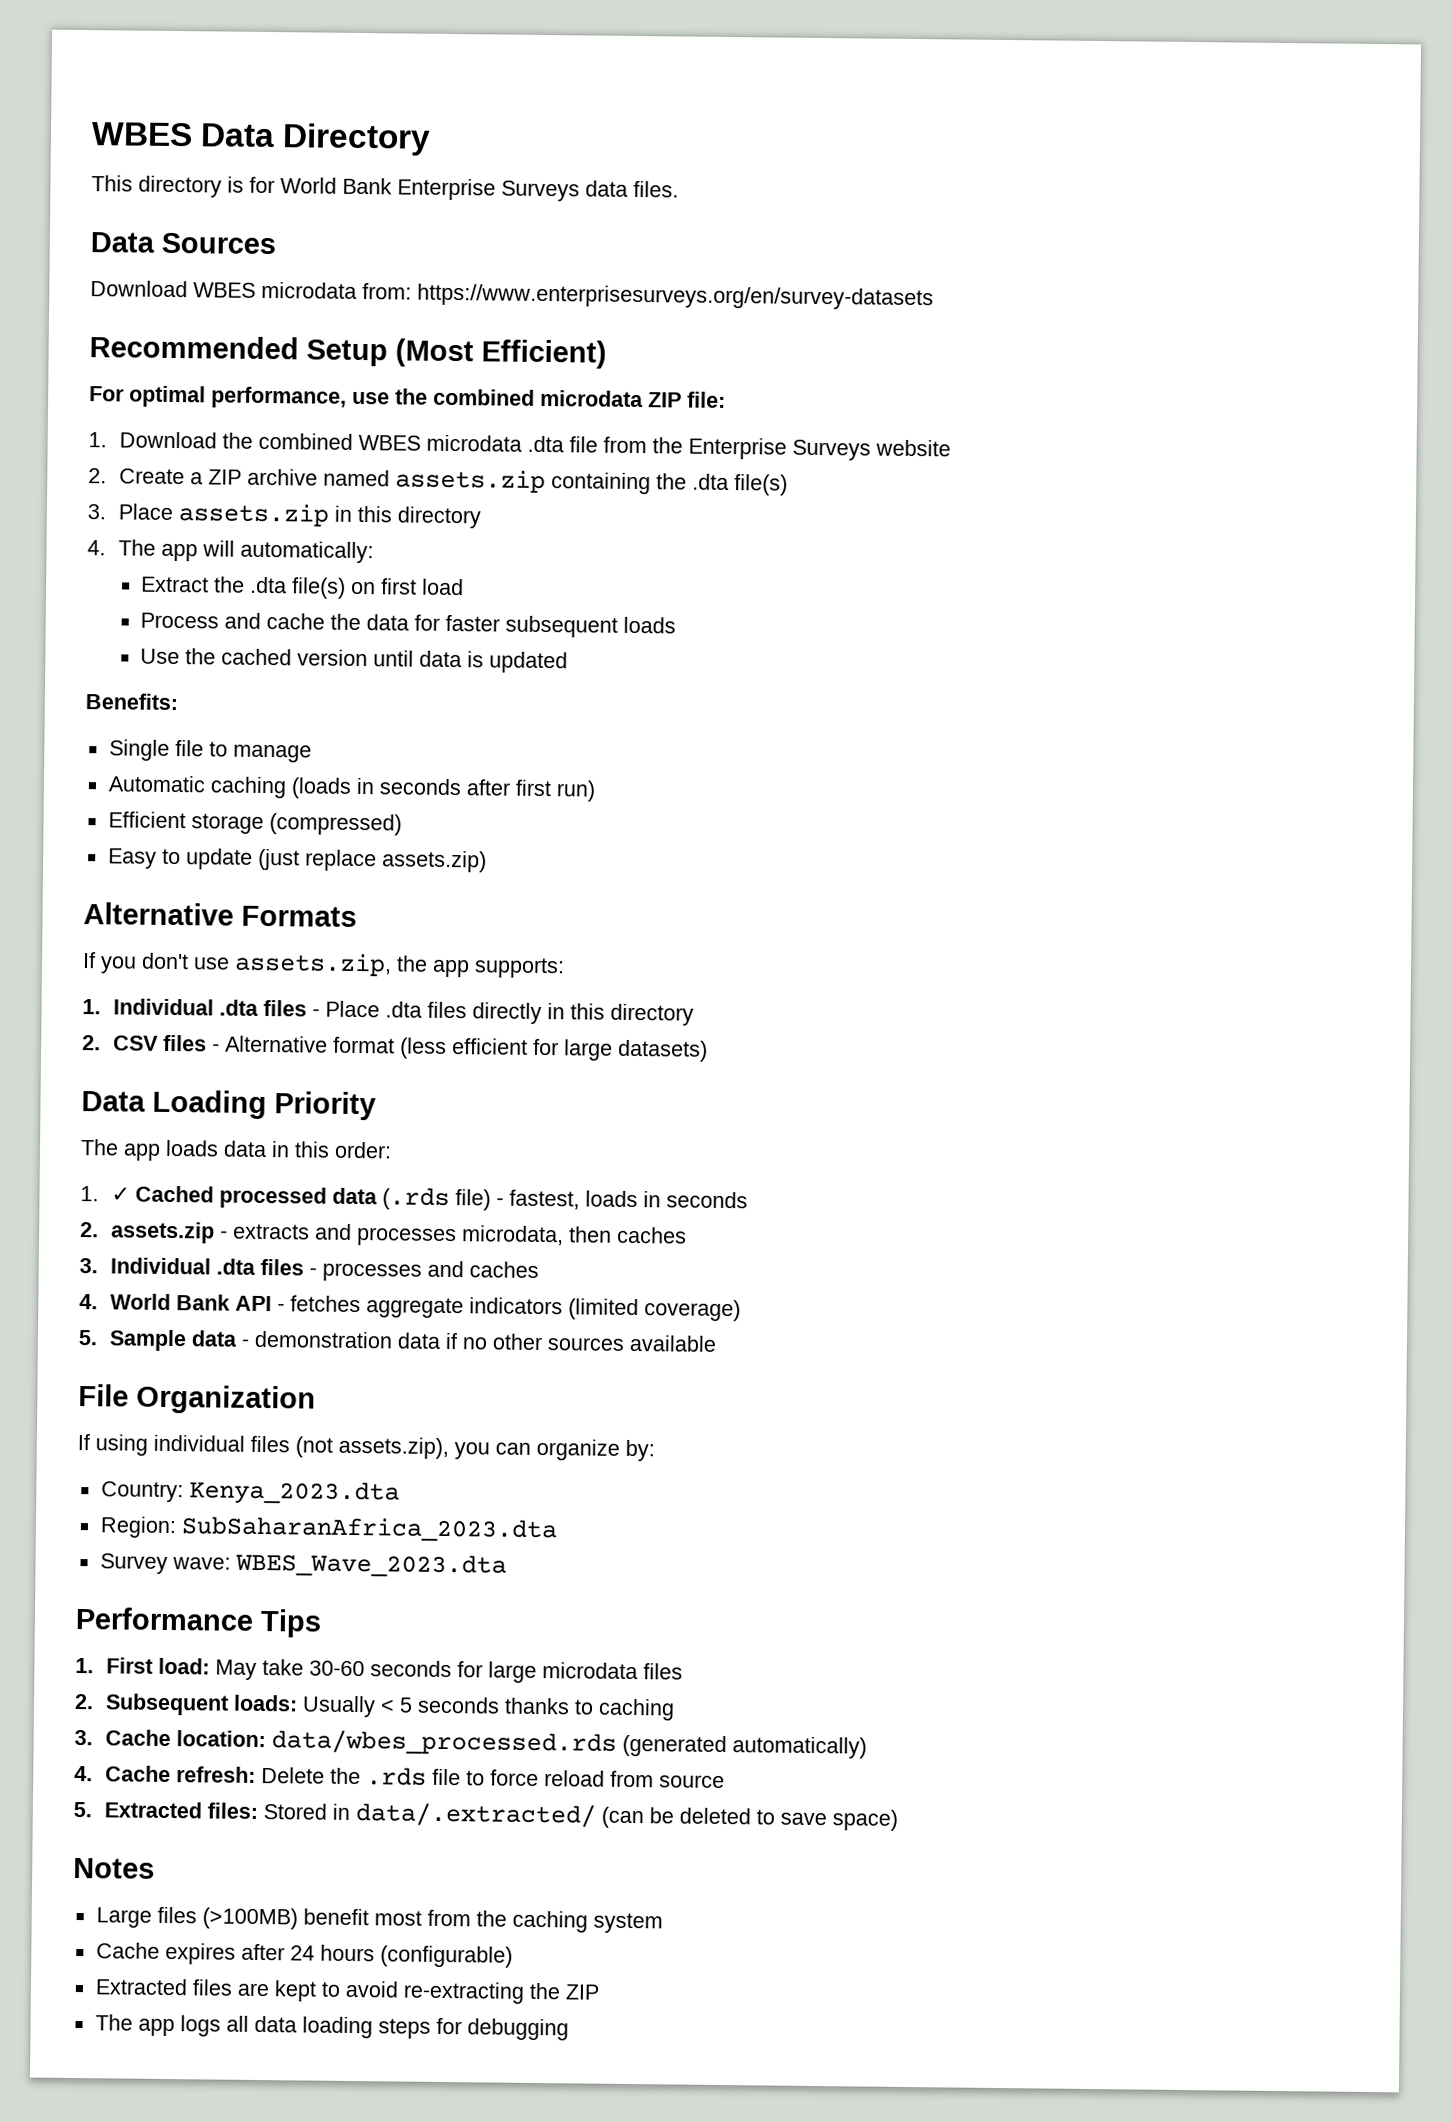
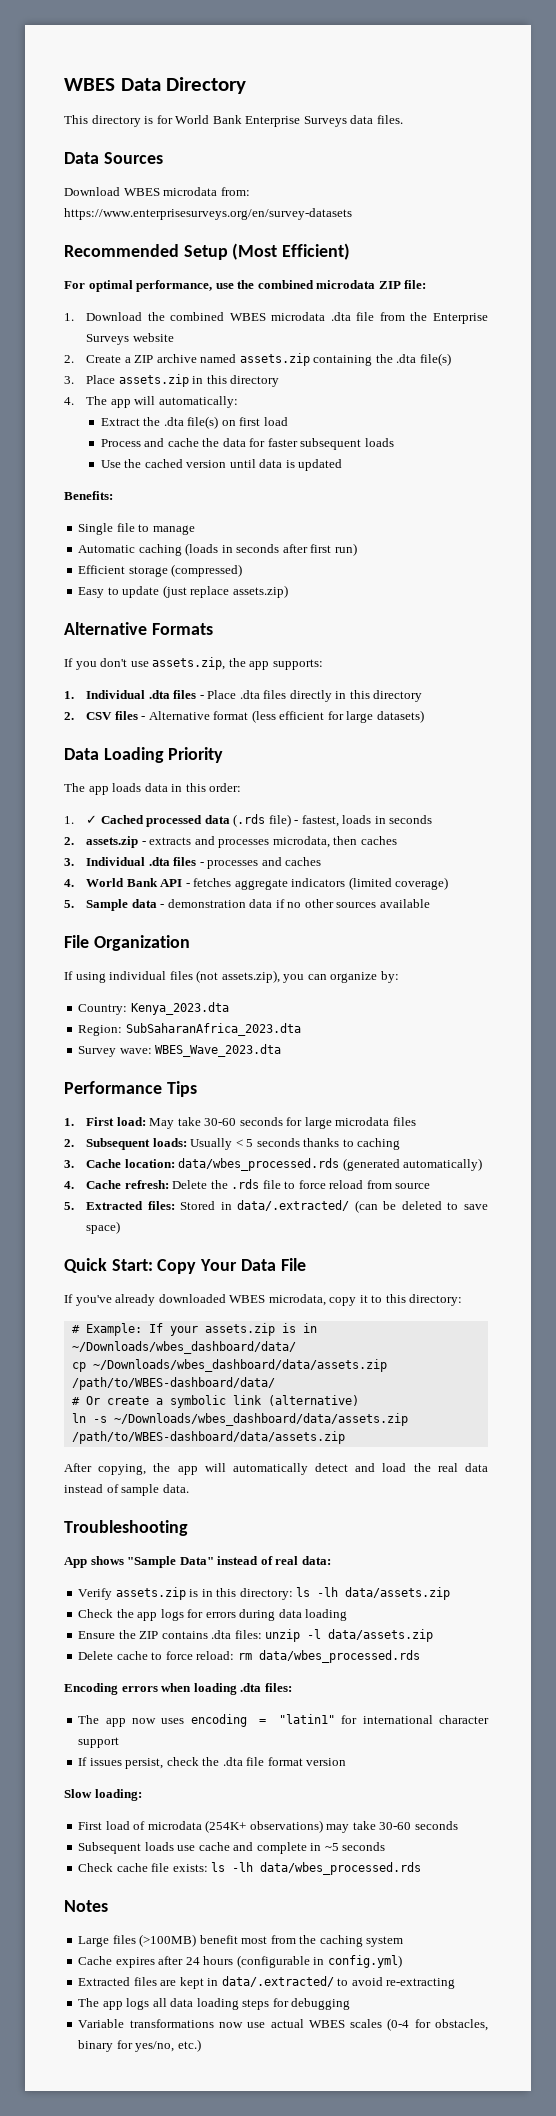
+ Quick Start: Copy Your Data File
+ If you've already downloaded WBES microdata, copy it to this directory:
+ # Example: If your assets.zip is in ~/Downloads/wbes_dashboard/data/
+ cp ~/Downloads/wbes_dashboard/data/assets.zip /path/to/WBES-dashboard/data/
+ # Or create a symbolic link (alternative)
+ ln -s ~/Downloads/wbes_dashboard/data/assets.zip /path/to/WBES-dashboard/data/assets.zip
+ After copying, the app will automatically detect and load the real data instead of sample data.
+ Troubleshooting
+ App shows "Sample Data" instead of real data:
+ Verify assets.zip is in this directory: ls -lh data/assets.zip
+ Check the app logs for errors during data loading
+ Ensure the ZIP contains .dta files: unzip -l data/assets.zip
+ Delete cache to force reload: rm data/wbes_processed.rds
+ Encoding errors when loading .dta files:
+ The app now uses encoding = "latin1" for international character support
+ If issues persist, check the .dta file format version
+ Slow loading:
+ First load of microdata (254K+ observations) may take 30-60 seconds
+ Subsequent loads use cache and complete in ~5 seconds
+ Check cache file exists: ls -lh data/wbes_processed.rds
- Cache expires after 24 hours (configurable)
+ Cache expires after 24 hours (configurable in config.yml)
- Extracted files are kept to avoid re-extracting the ZIP
+ Extracted files are kept in data/.extracted/ to avoid re-extracting
+ Variable transformations now use actual WBES scales (0-4 for obstacles, binary for yes/no, etc.)

